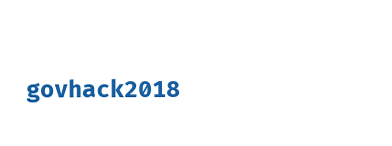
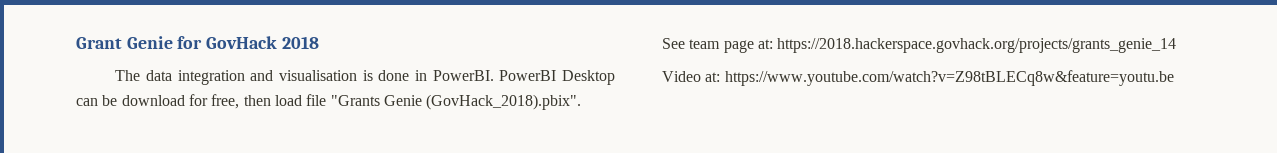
- govhack2018
+ Grant Genie for GovHack 2018
+ The data integration and visualisation is done in PowerBI. PowerBI Desktop can be download for free, then load file "Grants Genie (GovHack_2018).pbix".
+ See team page at: https://2018.hackerspace.govhack.org/projects/grants_genie_14
+ Video at: https://www.youtube.com/watch?v=Z98tBLECq8w&feature=youtu.be

